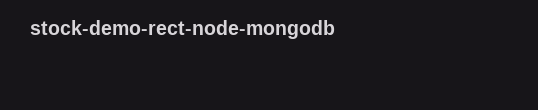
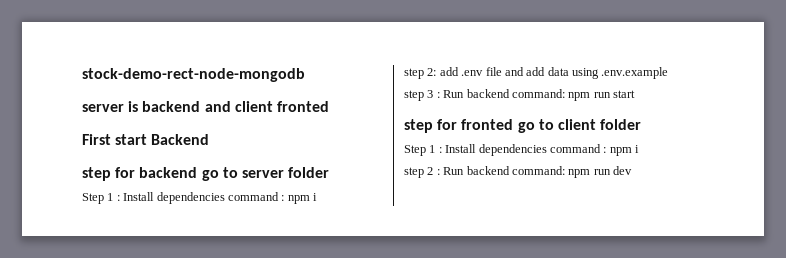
+ server is backend and client fronted
+ First start Backend
+ step for backend go to server folder
+ Step 1 : Install dependencies command : npm i
+ step 2: add .env file and add data using .env.example
+ step 3 : Run backend command: npm run start
+ step for fronted go to client folder
+ Step 1 : Install dependencies command : npm i
+ step 2 : Run backend command: npm run dev

